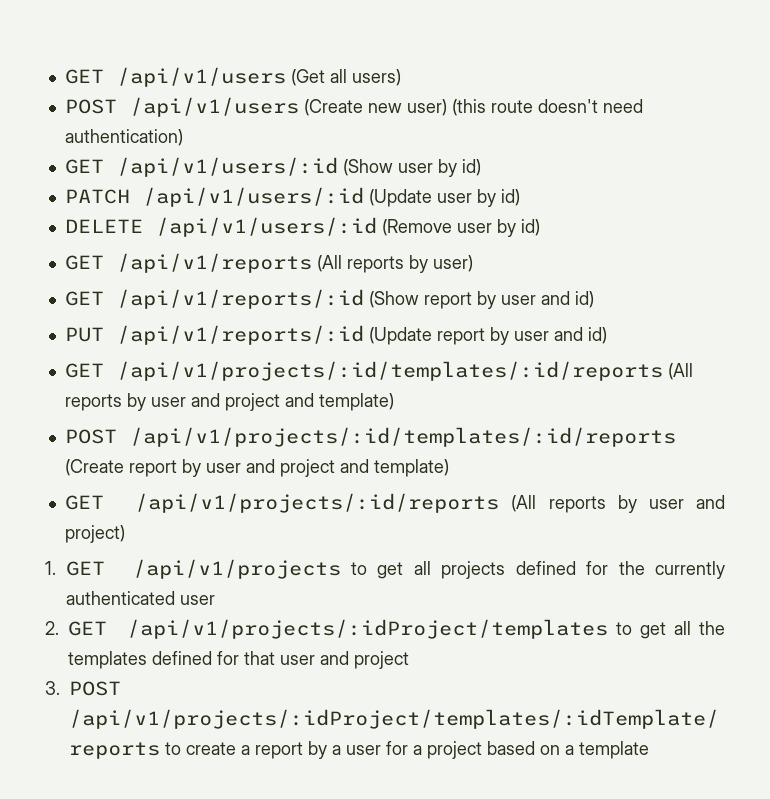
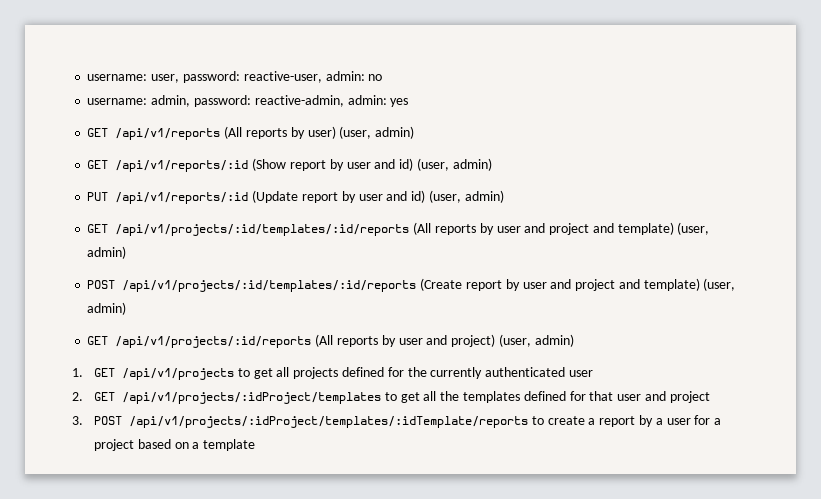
- GET /api/v1/users (Get all users)
- POST /api/v1/users (Create new user) (this route doesn't need authentication)
- GET /api/v1/users/:id (Show user by id)
- PATCH /api/v1/users/:id (Update user by id)
- DELETE /api/v1/users/:id (Remove user by id)
+ username: user, password: reactive-user, admin: no
+ username: admin, password: reactive-admin, admin: yes
- GET /api/v1/reports (All reports by user)
+ GET /api/v1/reports (All reports by user) (user, admin)
- GET /api/v1/reports/:id (Show report by user and id)
+ GET /api/v1/reports/:id (Show report by user and id) (user, admin)
- PUT /api/v1/reports/:id (Update report by user and id)
+ PUT /api/v1/reports/:id (Update report by user and id) (user, admin)
- GET /api/v1/projects/:id/templates/:id/reports (All reports by user and project and template)
+ GET /api/v1/projects/:id/templates/:id/reports (All reports by user and project and template) (user, admin)
- POST /api/v1/projects/:id/templates/:id/reports (Create report by user and project and template)
+ POST /api/v1/projects/:id/templates/:id/reports (Create report by user and project and template) (user, admin)
- GET /api/v1/projects/:id/reports (All reports by user and project)
+ GET /api/v1/projects/:id/reports (All reports by user and project) (user, admin)

